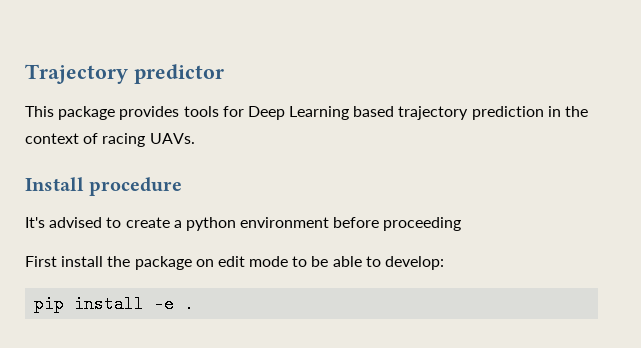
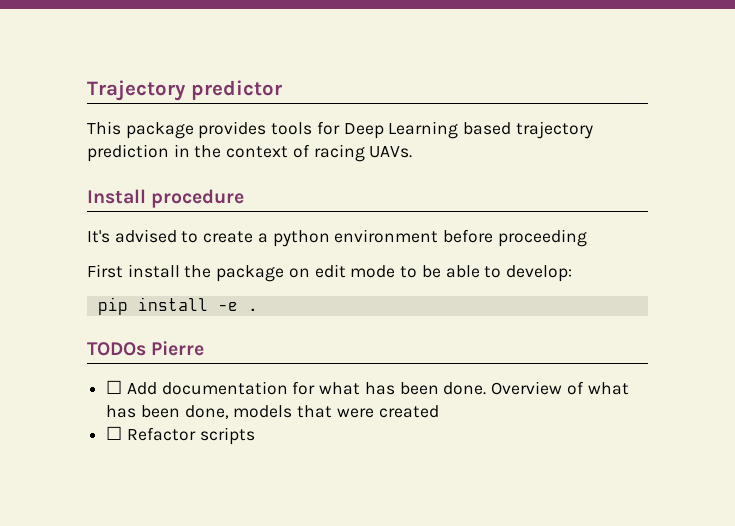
+ TODOs Pierre
+ ☐ Add documentation for what has been done. Overview of what has been done, models that were created
+ ☐ Refactor scripts

